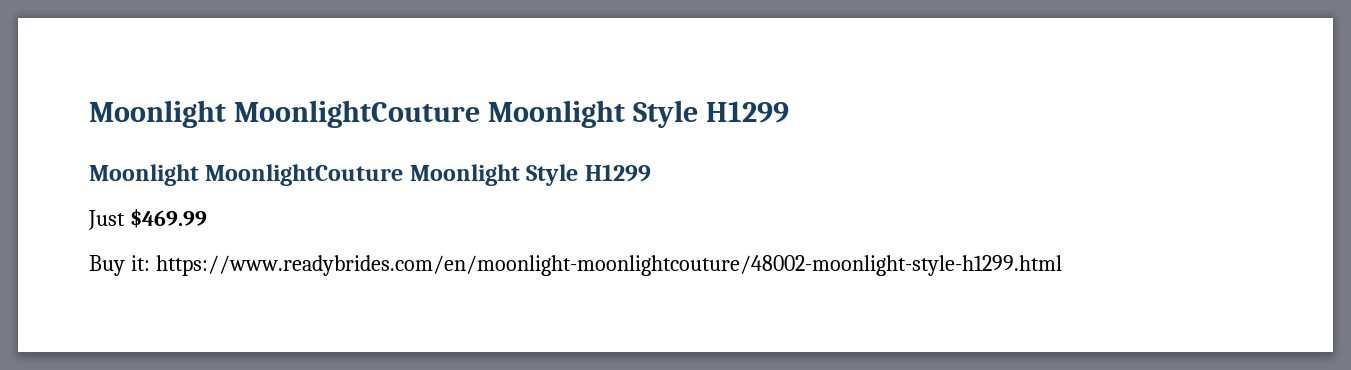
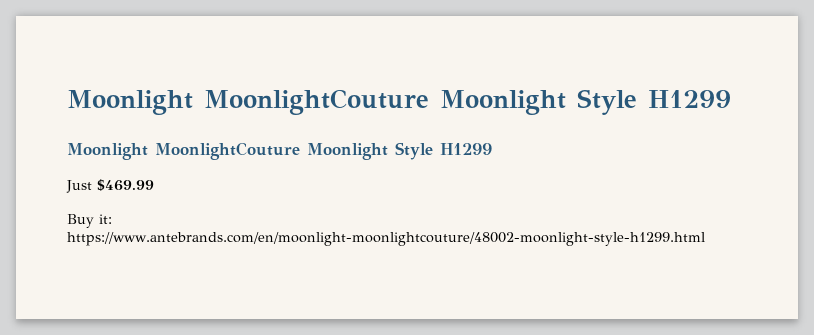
- Buy it: https://www.readybrides.com/en/moonlight-moonlightcouture/48002-moonlight-style-h1299.html
+ Buy it: https://www.antebrands.com/en/moonlight-moonlightcouture/48002-moonlight-style-h1299.html

